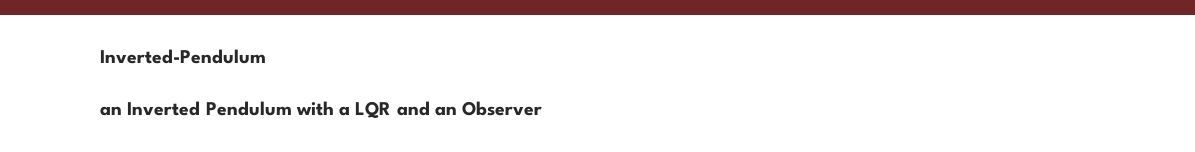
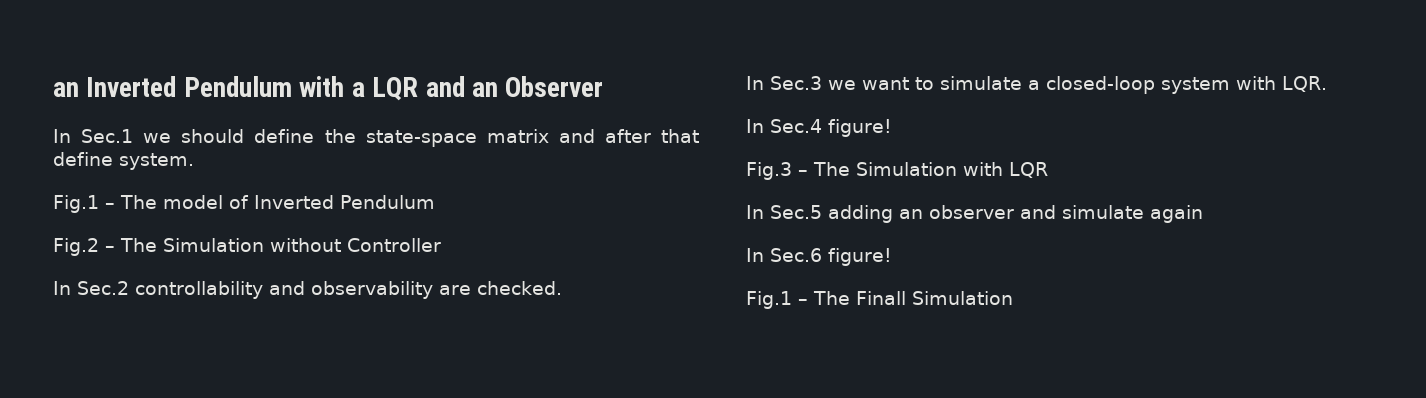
- Inverted-Pendulum
+ In Sec.1 we should define the state-space matrix and after that define system.
+ Fig.1 – The model of Inverted Pendulum
+ Fig.2 – The Simulation without Controller
+ In Sec.2 controllability and observability are checked.
+ In Sec.3 we want to simulate a closed-loop system with LQR.
+ In Sec.4 figure!
+ Fig.3 – The Simulation with LQR
+ In Sec.5 adding an observer and simulate again
+ In Sec.6 figure!
+ Fig.1 – The Finall Simulation

